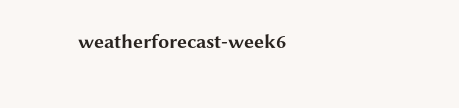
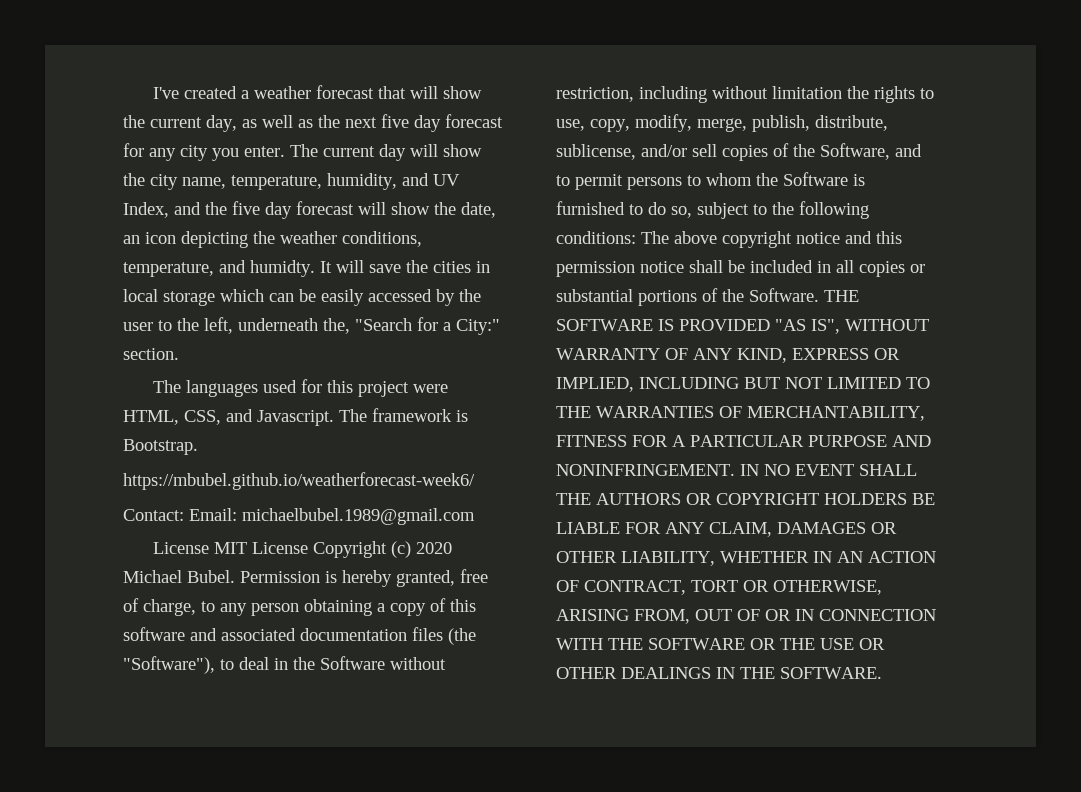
- weatherforecast-week6
+ I've created a weather forecast that will show the current day, as well as the next five day forecast for any city you enter. The current day will show the city name, temperature, humidity, and UV Index, and the five day forecast will show the date, an icon depicting the weather conditions, temperature, and humidty. It will save the cities in local storage which can be easily accessed by the user to the left, underneath the, "Search for a City:" section.
+ The languages used for this project were HTML, CSS, and Javascript. The framework is Bootstrap.
+ https://mbubel.github.io/weatherforecast-week6/
+ Contact: Email: michaelbubel.1989@gmail.com
+ License MIT License Copyright (c) 2020 Michael Bubel. Permission is hereby granted, free of charge, to any person obtaining a copy of this software and associated documentation files (the "Software"), to deal in the Software without restriction, including without limitation the rights to use, copy, modify, merge, publish, distribute, sublicense, and/or sell copies of the Software, and to permit persons to whom the Software is furnished to do so, subject to the following conditions: The above copyright notice and this permission notice shall be included in all copies or substantial portions of the Software. THE SOFTWARE IS PROVIDED "AS IS", WITHOUT WARRANTY OF ANY KIND, EXPRESS OR IMPLIED, INCLUDING BUT NOT LIMITED TO THE WARRANTIES OF MERCHANTABILITY, FITNESS FOR A PARTICULAR PURPOSE AND NONINFRINGEMENT. IN NO EVENT SHALL THE AUTHORS OR COPYRIGHT HOLDERS BE LIABLE FOR ANY CLAIM, DAMAGES OR OTHER LIABILITY, WHETHER IN AN ACTION OF CONTRACT, TORT OR OTHERWISE, ARISING FROM, OUT OF OR IN CONNECTION WITH THE SOFTWARE OR THE USE OR OTHER DEALINGS IN THE SOFTWARE.

